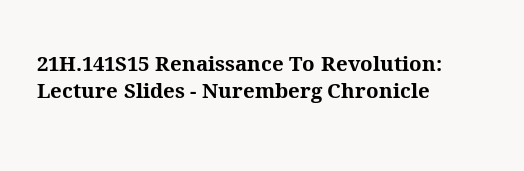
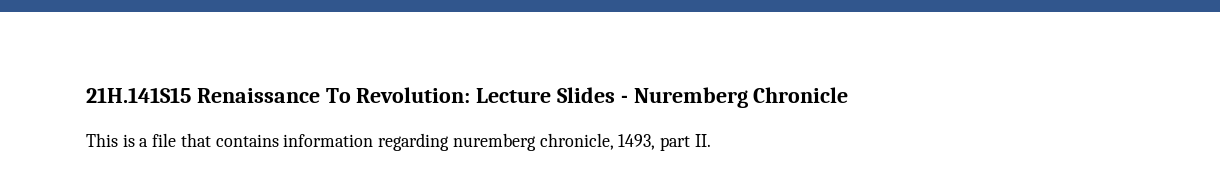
+ This is a file that contains information regarding nuremberg chronicle, 1493, part II.

